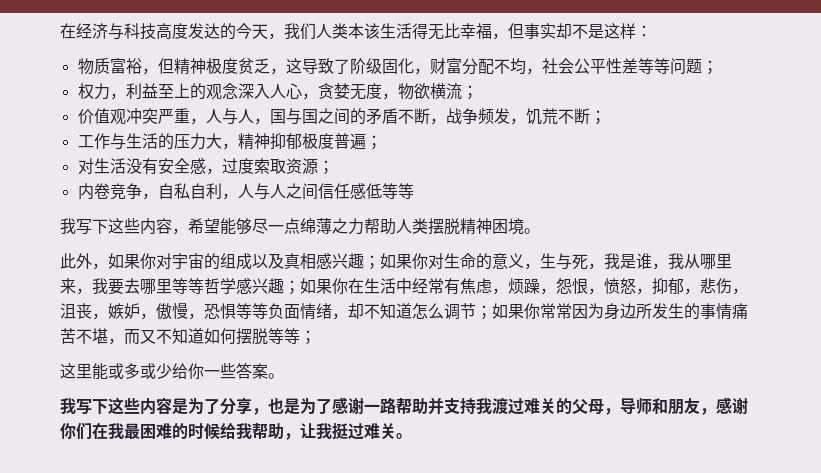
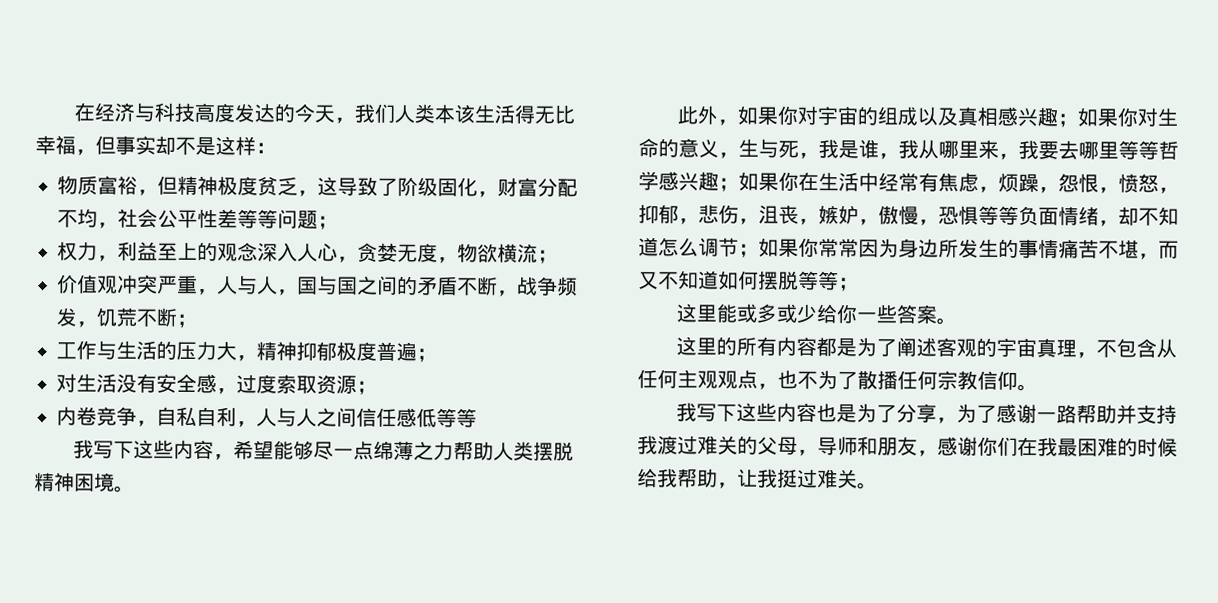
- 我写下这些内容是为了分享，也是为了感谢一路帮助并支持我渡过难关的父母，导师和朋友，感谢你们在我最困难的时候给我帮助，让我挺过难关。
+ 这里的所有内容都是为了阐述客观的宇宙真理，不包含从任何主观观点，也不为了散播任何宗教信仰。
+ 我写下这些内容也是为了分享，为了感谢一路帮助并支持我渡过难关的父母，导师和朋友，感谢你们在我最困难的时候给我帮助，让我挺过难关。

